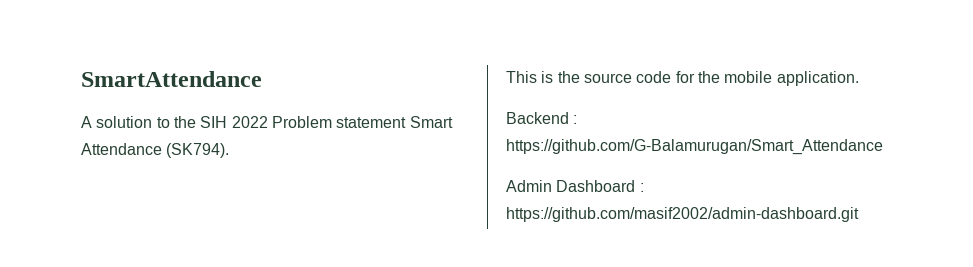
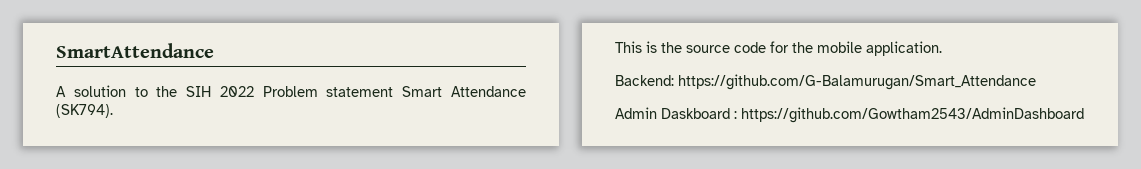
- Backend : https://github.com/G-Balamurugan/Smart_Attendance
+ Backend: https://github.com/G-Balamurugan/Smart_Attendance
- Admin Dashboard : https://github.com/masif2002/admin-dashboard.git
+ Admin Daskboard : https://github.com/Gowtham2543/AdminDashboard

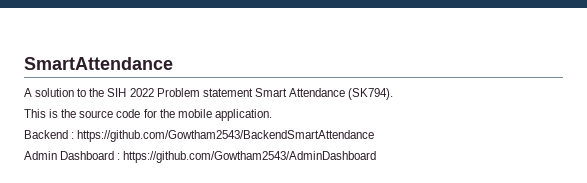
- Backend: https://github.com/G-Balamurugan/Smart_Attendance
+ Backend : https://github.com/Gowtham2543/BackendSmartAttendance
- Admin Daskboard : https://github.com/Gowtham2543/AdminDashboard
+ Admin Dashboard : https://github.com/Gowtham2543/AdminDashboard

